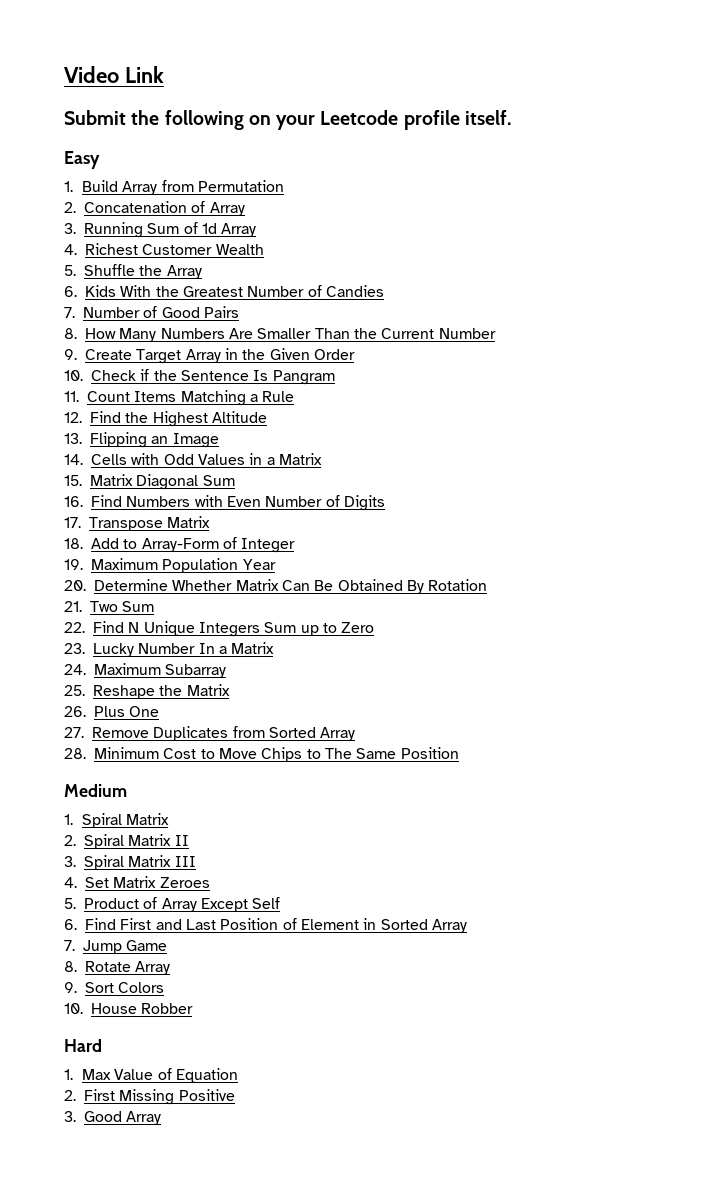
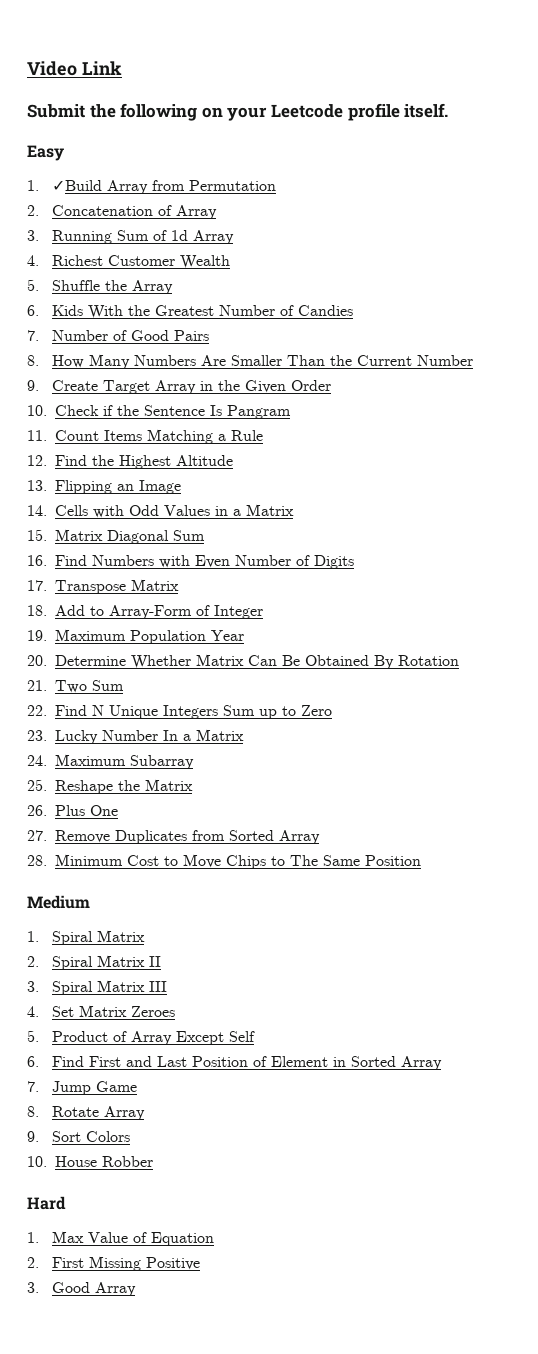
- 1. Build Array from Permutation
+ 1. ✓Build Array from Permutation

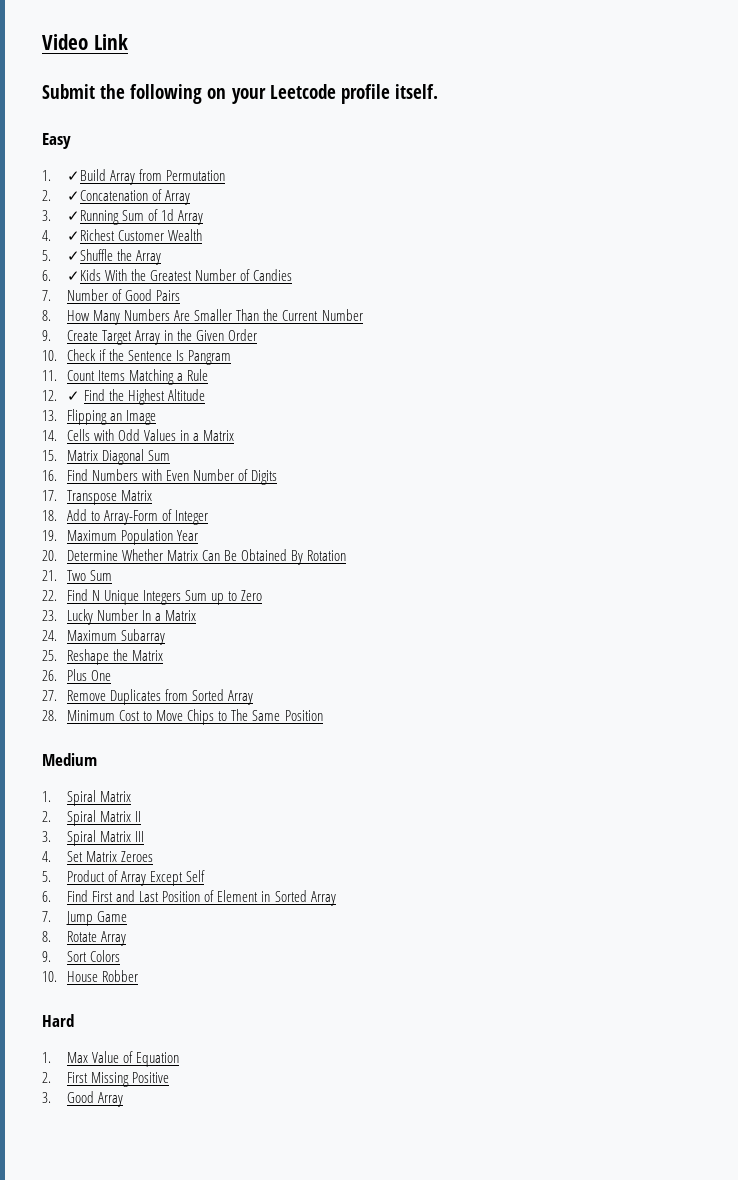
- 2. Concatenation of Array
+ 2. ✓Concatenation of Array
- 3. Running Sum of 1d Array
+ 3. ✓Running Sum of 1d Array
- 4. Richest Customer Wealth
+ 4. ✓Richest Customer Wealth
- 5. Shuffle the Array
+ 5. ✓Shuffle the Array
- 6. Kids With the Greatest Number of Candies
+ 6. ✓Kids With the Greatest Number of Candies
- 12. Find the Highest Altitude
+ 12. ✓ Find the Highest Altitude

